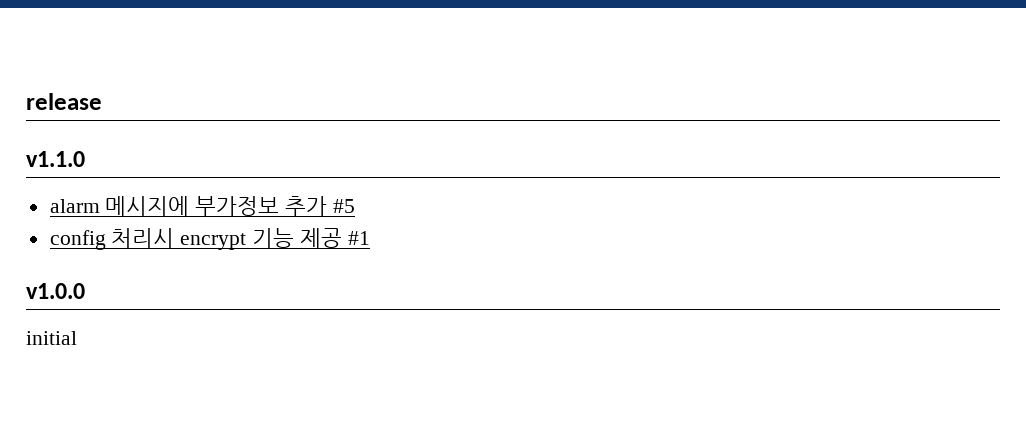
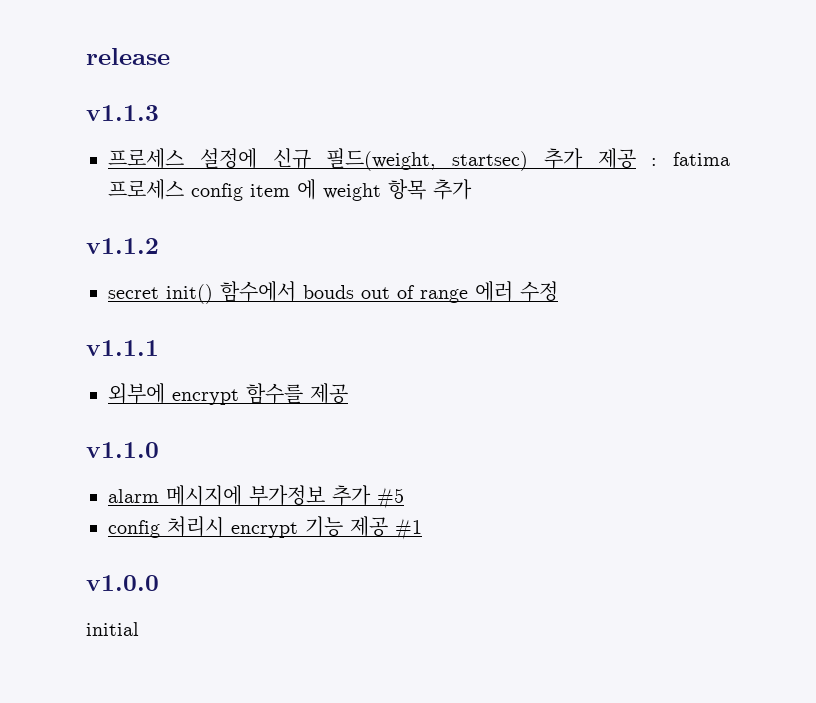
+ v1.1.3
+ 프로세스 설정에 신규 필드(weight, startsec) 추가 제공 : fatima 프로세스 config item 에 weight 항목 추가
+ v1.1.2
+ secret init() 함수에서 bouds out of range 에러 수정
+ v1.1.1
+ 외부에 encrypt 함수를 제공

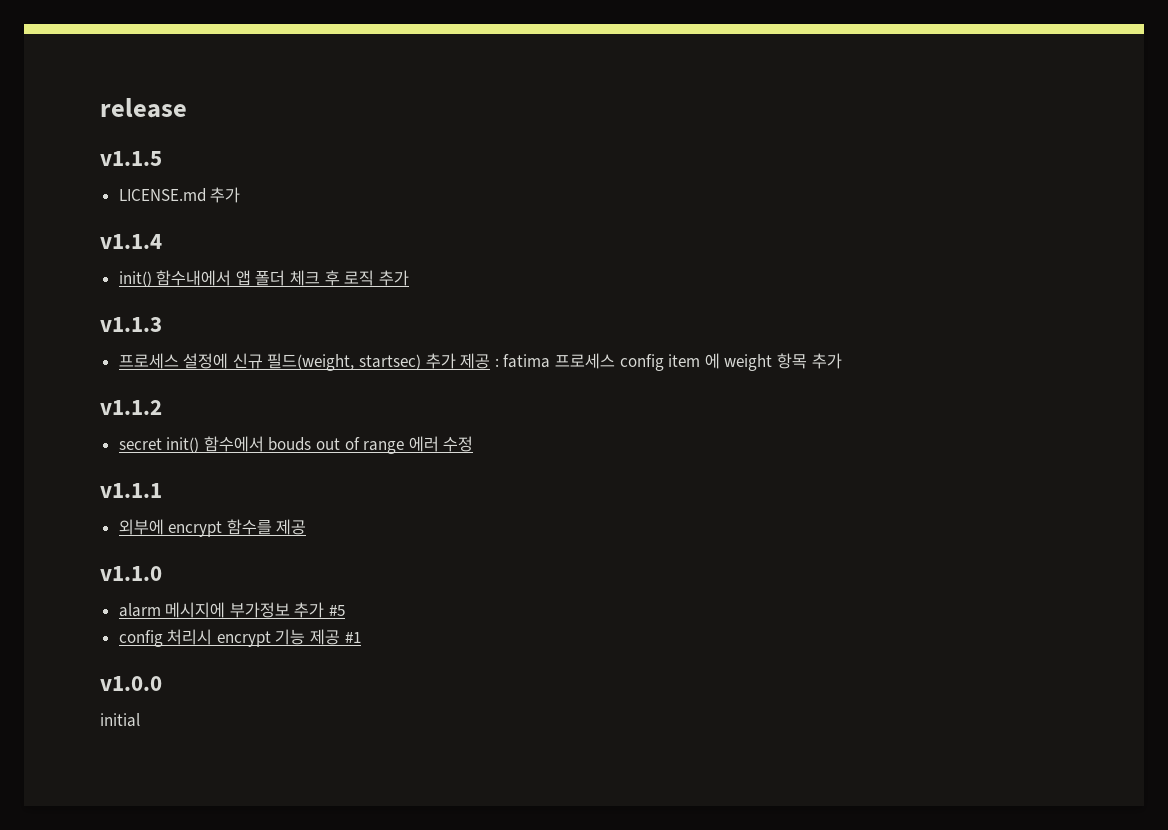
+ v1.1.5
+ LICENSE.md 추가
+ v1.1.4
+ init() 함수내에서 앱 폴더 체크 후 로직 추가

